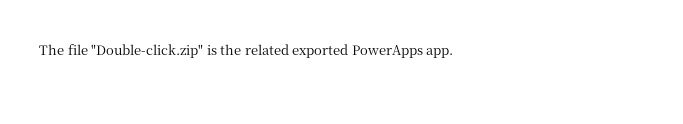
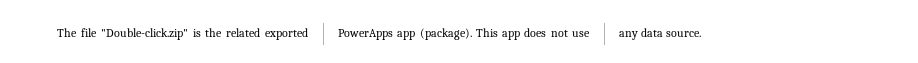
- The file "Double-click.zip" is the related exported PowerApps app.
+ The file "Double-click.zip" is the related exported PowerApps app (package). This app does not use any data source.

